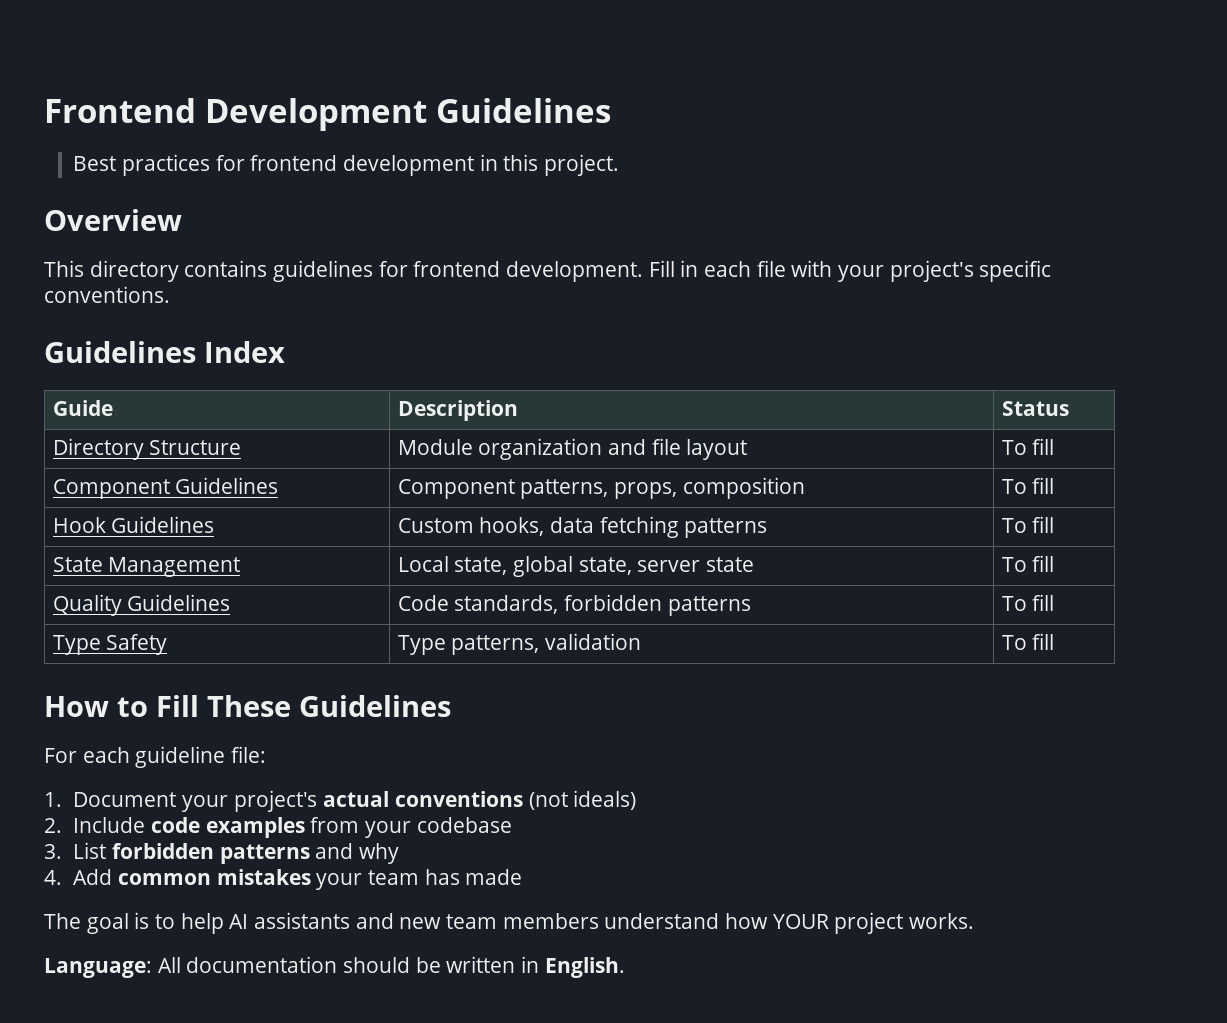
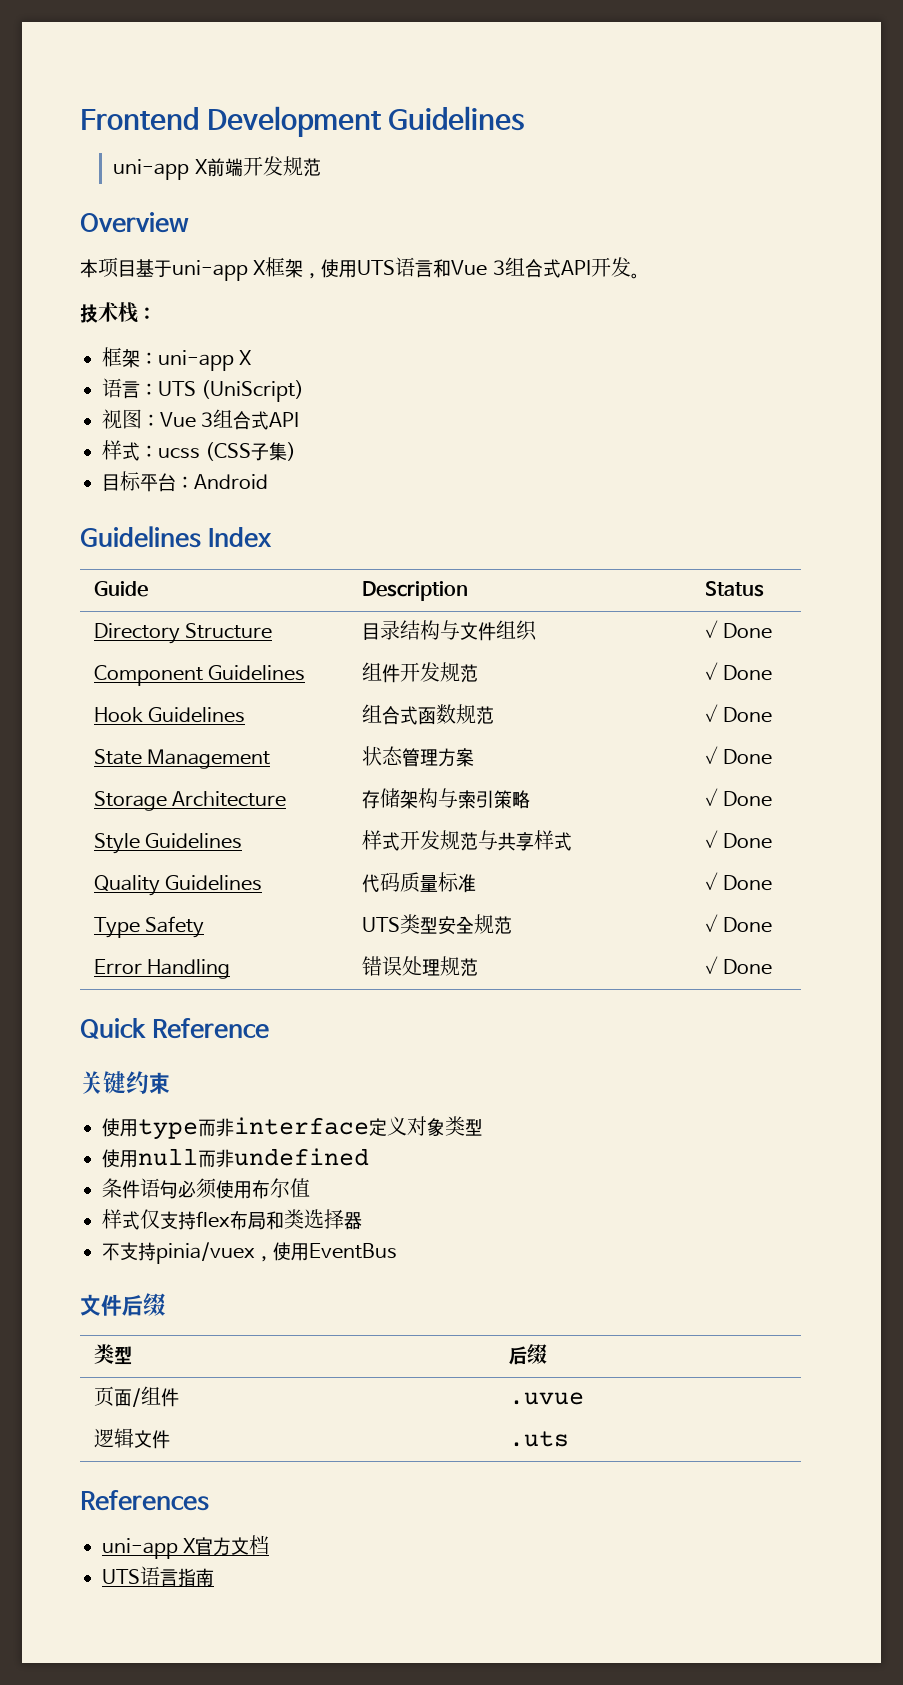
- Best practices for frontend development in this project.
+ uni-app X前端开发规范
  Overview
- This directory contains guidelines for frontend development. Fill in each file with your project's specific conventions.
+ 本项目基于uni-app X框架，使用UTS语言和Vue 3组合式API开发。
+ 技术栈：
+ 框架：uni-app X
+ 语言：UTS (UniScript)
+ 视图：Vue 3组合式API
+ 样式：ucss (CSS子集)
+ 目标平台：Android
- Directory Structure | Module organization and file layout | To fill
- Component Guidelines | Component patterns, props, composition | To fill
- Hook Guidelines | Custom hooks, data fetching patterns | To fill
- State Management | Local state, global state, server state | To fill
- Quality Guidelines | Code standards, forbidden patterns | To fill
- Type Safety | Type patterns, validation | To fill
- How to Fill These Guidelines
- For each guideline file:
- 1. Document your project's actual conventions (not ideals)
- 2. Include code examples from your codebase
- 3. List forbidden patterns and why
- 4. Add common mistakes your team has made
- The goal is to help AI assistants and new team members understand how YOUR project works.
- Language: All documentation should be written in English.
+ Directory Structure | 目录结构与文件组织 | ✓ Done
+ Component Guidelines | 组件开发规范 | ✓ Done
+ Hook Guidelines | 组合式函数规范 | ✓ Done
+ State Management | 状态管理方案 | ✓ Done
+ Storage Architecture | 存储架构与索引策略 | ✓ Done
+ Style Guidelines | 样式开发规范与共享样式 | ✓ Done
+ Quality Guidelines | 代码质量标准 | ✓ Done
+ Type Safety | UTS类型安全规范 | ✓ Done
+ Error Handling | 错误处理规范 | ✓ Done
+ Quick Reference
+ 关键约束
+ 使用type而非interface定义对象类型
+ 使用null而非undefined
+ 条件语句必须使用布尔值
+ 样式仅支持flex布局和类选择器
+ 不支持pinia/vuex，使用EventBus
+ 文件后缀
+ 类型 | 后缀
+ 页面/组件 | .uvue
+ 逻辑文件 | .uts
+ References
+ uni-app X官方文档
+ UTS语言指南

